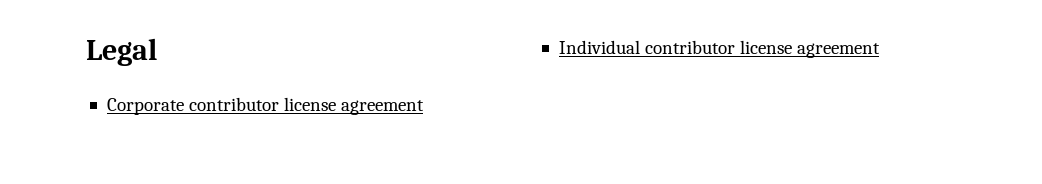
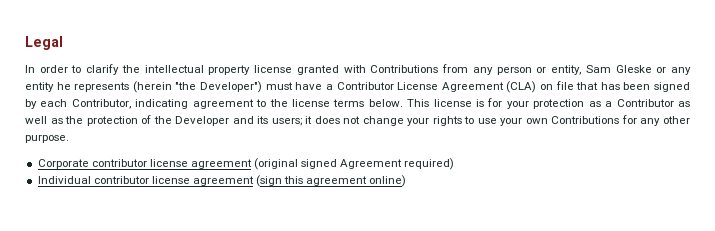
+ In order to clarify the intellectual property license granted with Contributions from any person or entity, Sam Gleske or any entity he represents (herein "the Developer") must have a Contributor License Agreement (CLA) on file that has been signed by each Contributor, indicating agreement to the license terms below. This license is for your protection as a Contributor as well as the protection of the Developer and its users; it does not change your rights to use your own Contributions for any other purpose.
- Corporate contributor license agreement
+ Corporate contributor license agreement (original signed Agreement required)
- Individual contributor license agreement
+ Individual contributor license agreement (sign this agreement online)

